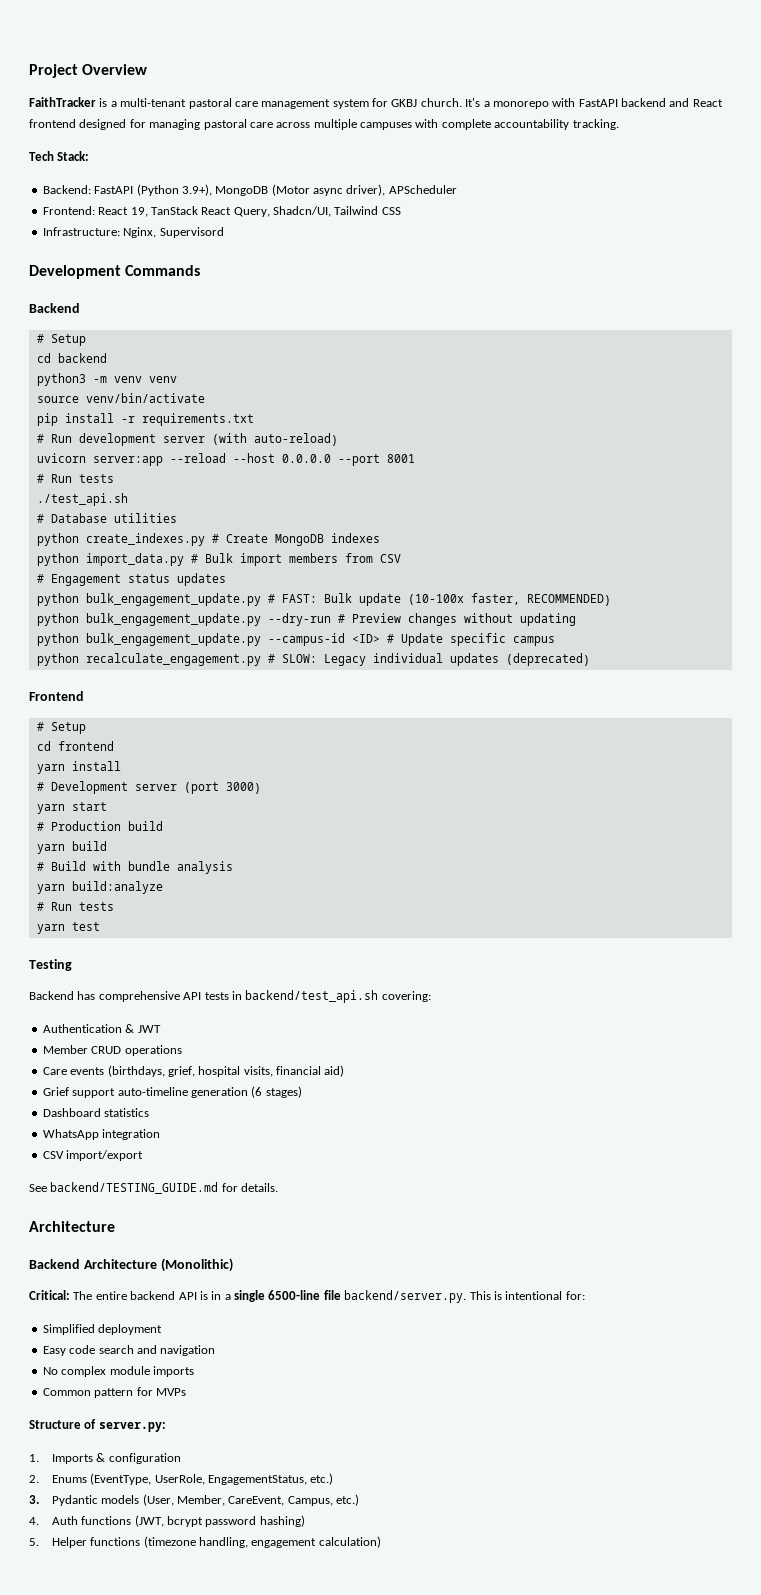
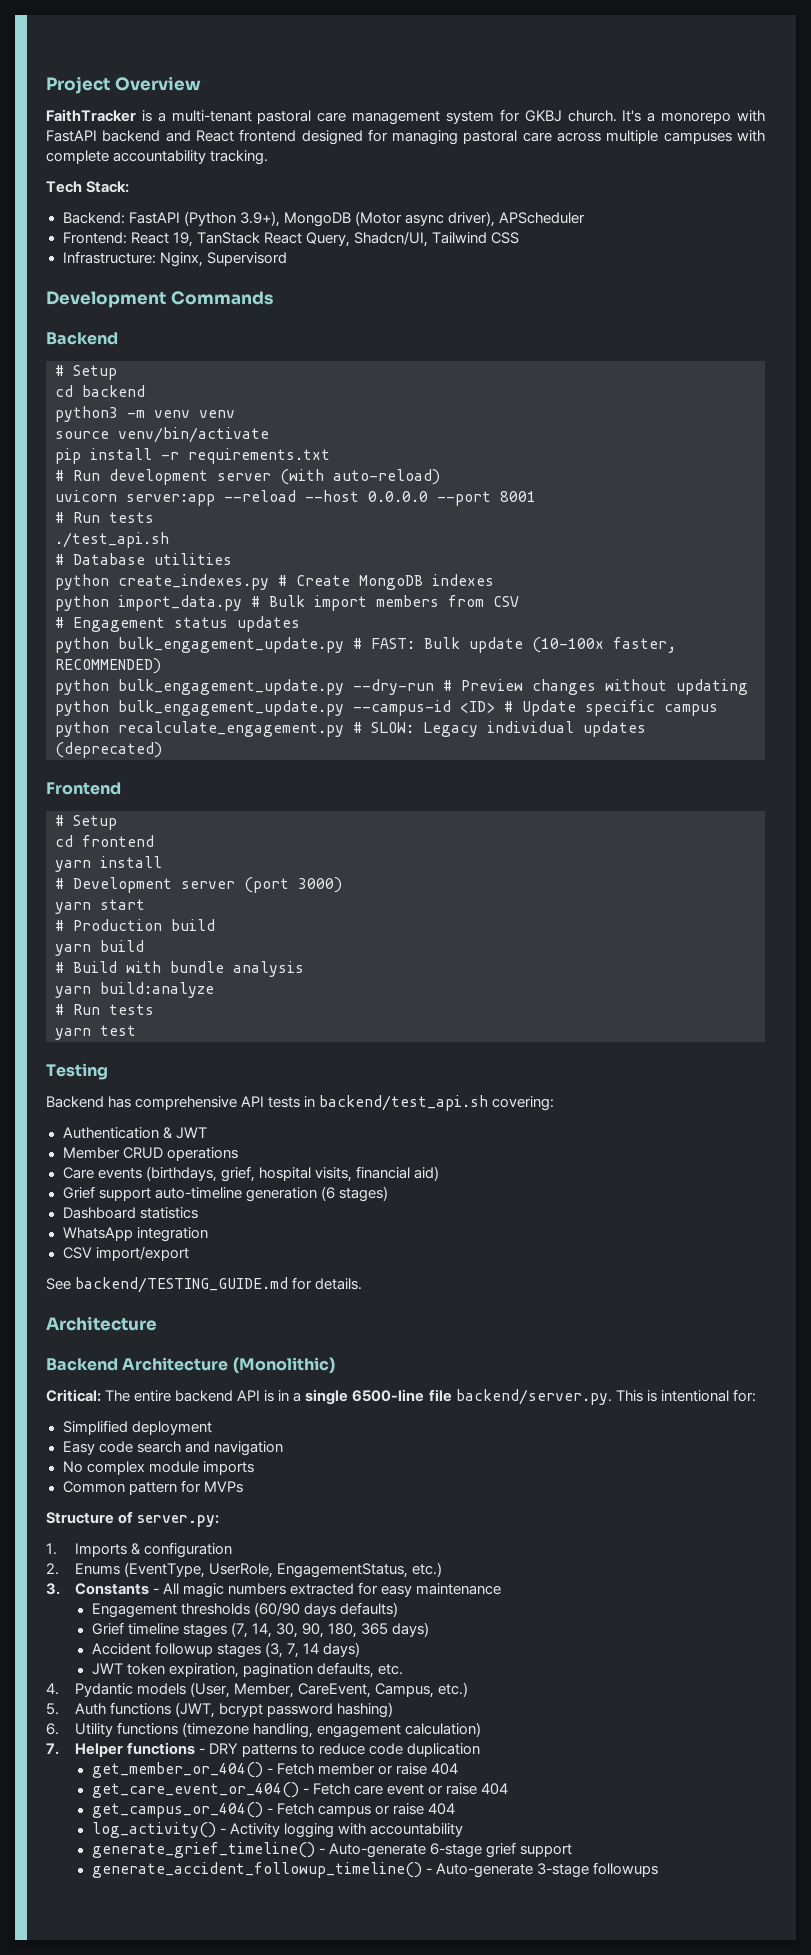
- 3. Pydantic models (User, Member, CareEvent, Campus, etc.)
+ 3. Constants - All magic numbers extracted for easy maintenance
+ Engagement thresholds (60/90 days defaults)
+ Grief timeline stages (7, 14, 30, 90, 180, 365 days)
+ Accident followup stages (3, 7, 14 days)
+ JWT token expiration, pagination defaults, etc.
+ 4. Pydantic models (User, Member, CareEvent, Campus, etc.)
- 4. Auth functions (JWT, bcrypt password hashing)
+ 5. Auth functions (JWT, bcrypt password hashing)
- 5. Helper functions (timezone handling, engagement calculation)
+ 6. Utility functions (timezone handling, engagement calculation)
+ 7. Helper functions - DRY patterns to reduce code duplication
+ get_member_or_404() - Fetch member or raise 404
+ get_care_event_or_404() - Fetch care event or raise 404
+ get_campus_or_404() - Fetch campus or raise 404
+ log_activity() - Activity logging with accountability
+ generate_grief_timeline() - Auto-generate 6-stage grief support
+ generate_accident_followup_timeline() - Auto-generate 3-stage followups

